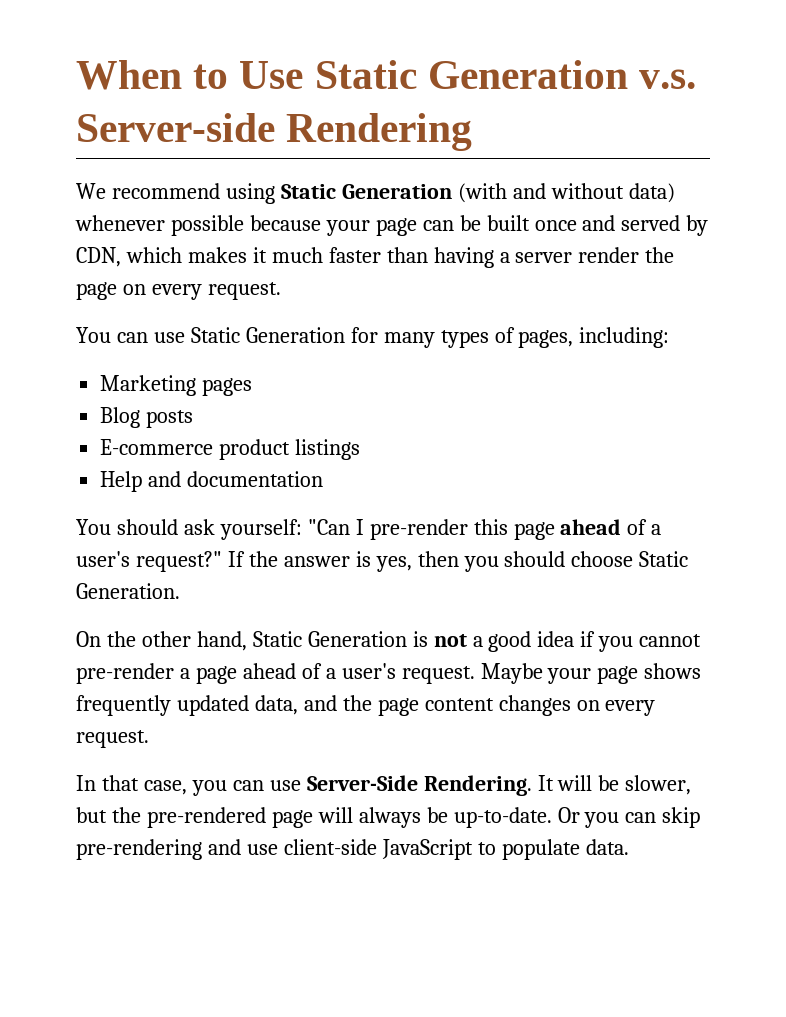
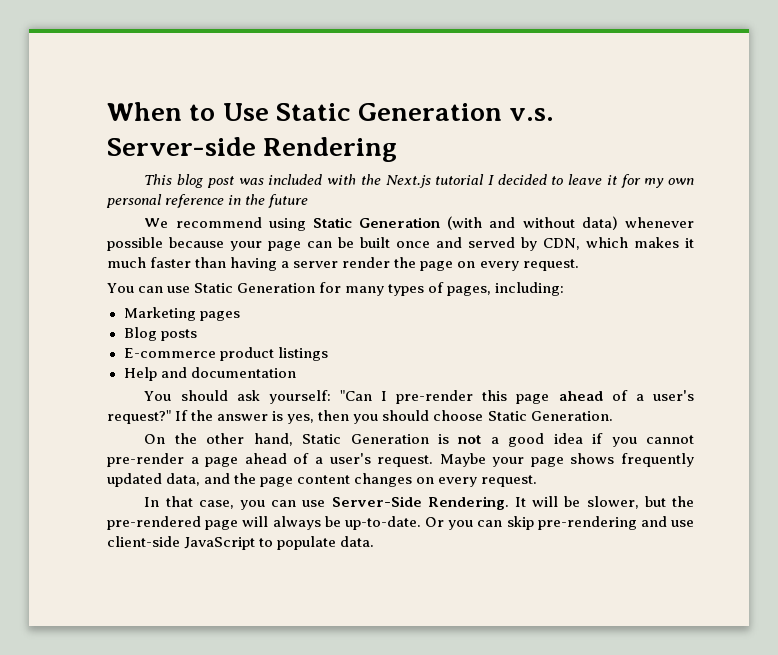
+ This blog post was included with the Next.js tutorial I decided to leave it for my own personal reference in the future

